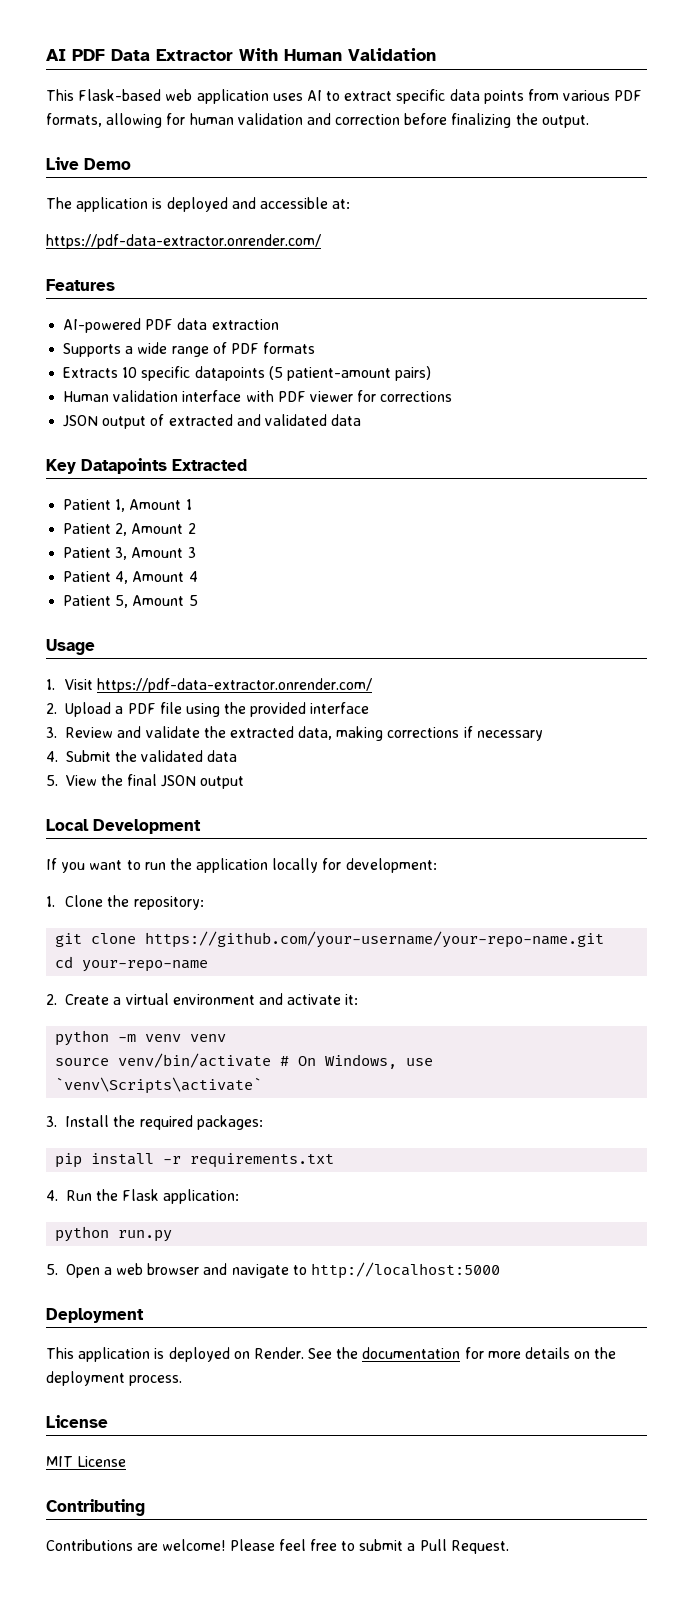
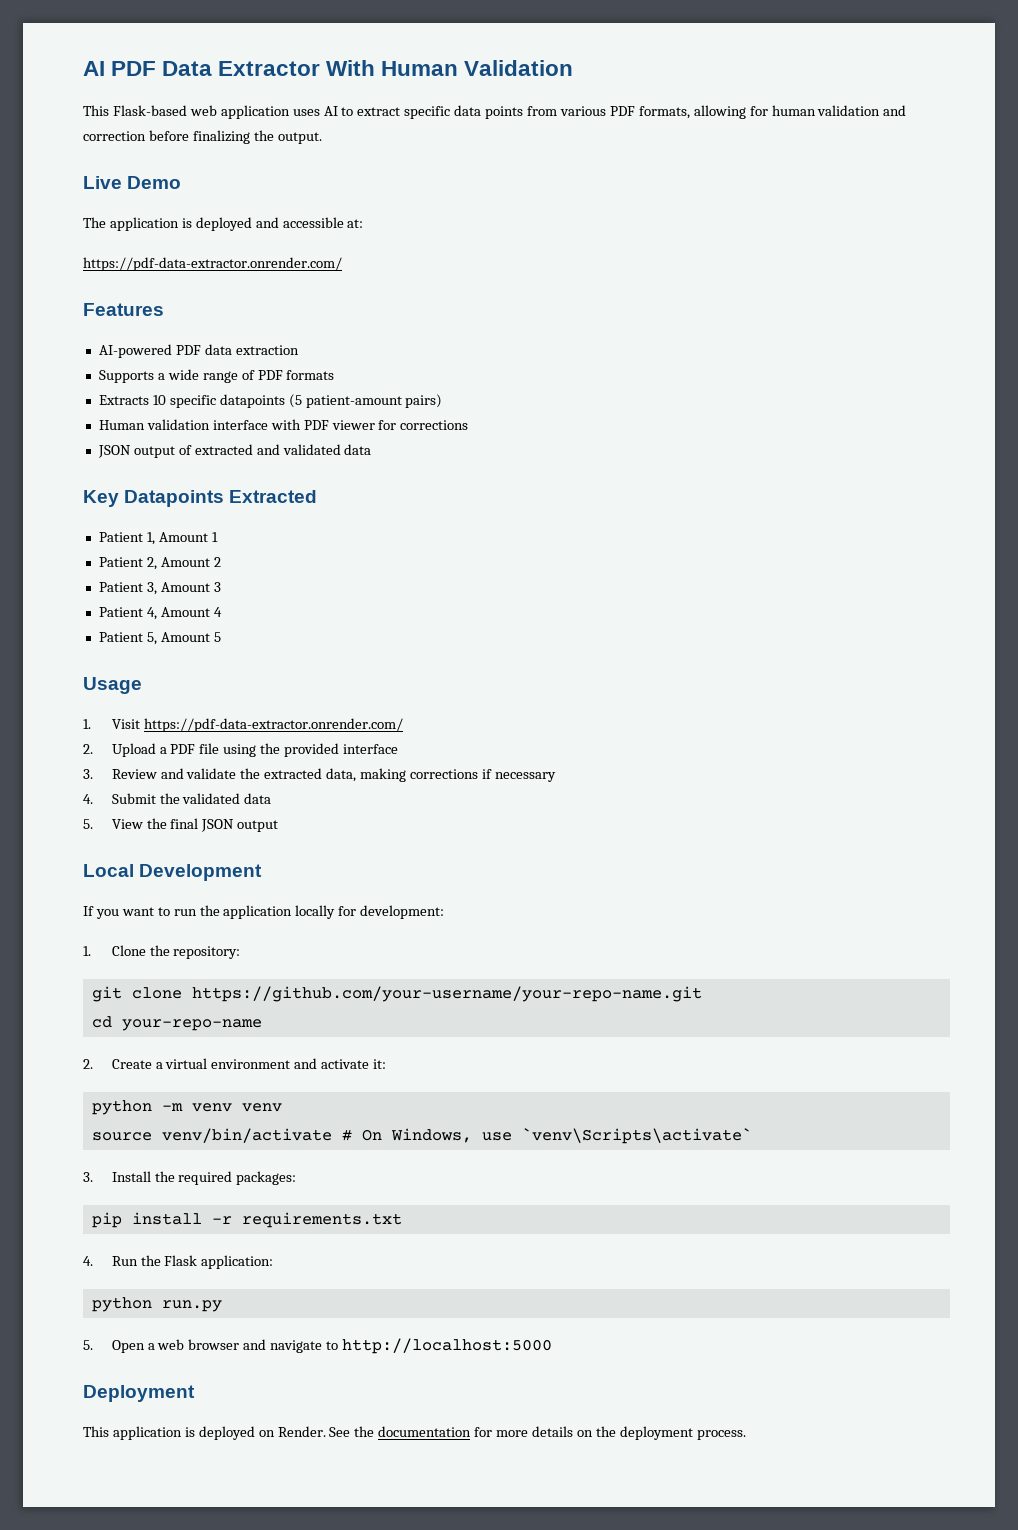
  See the documentation for more details on the deployment process.
- License
- MIT License
- Contributing
- Contributions are welcome! Please feel free to submit a Pull Request.

